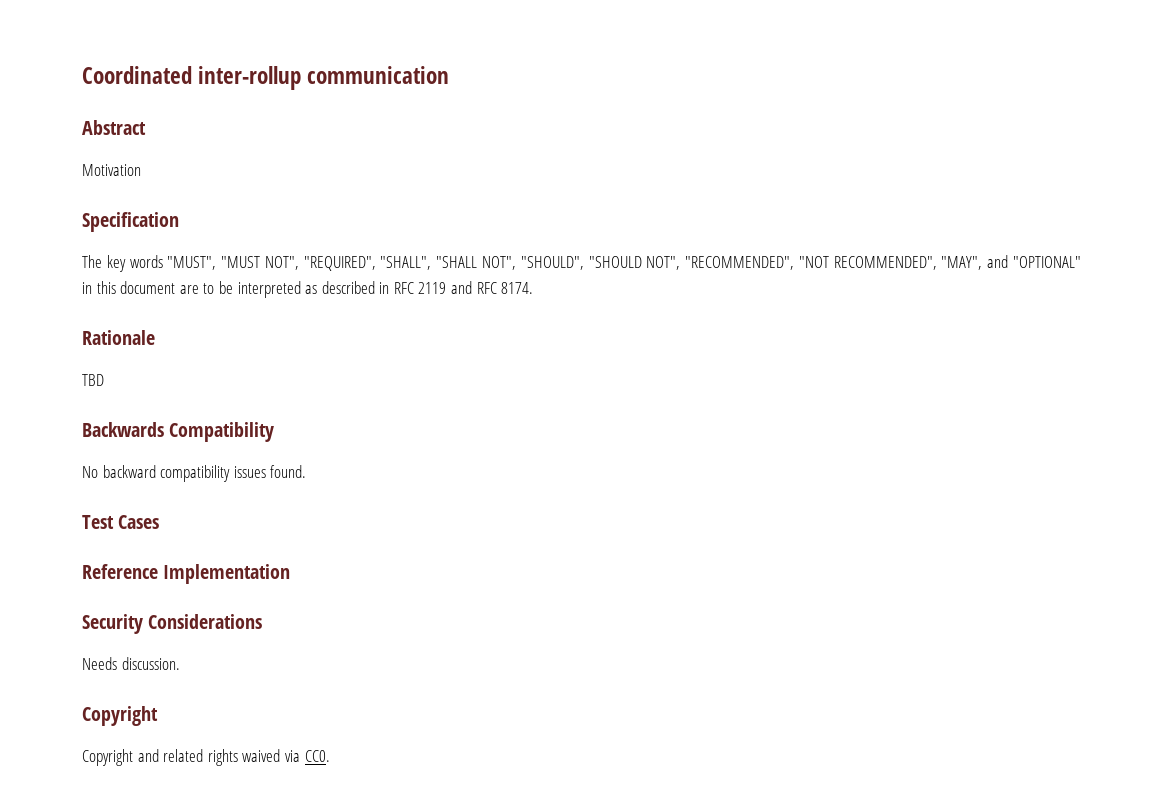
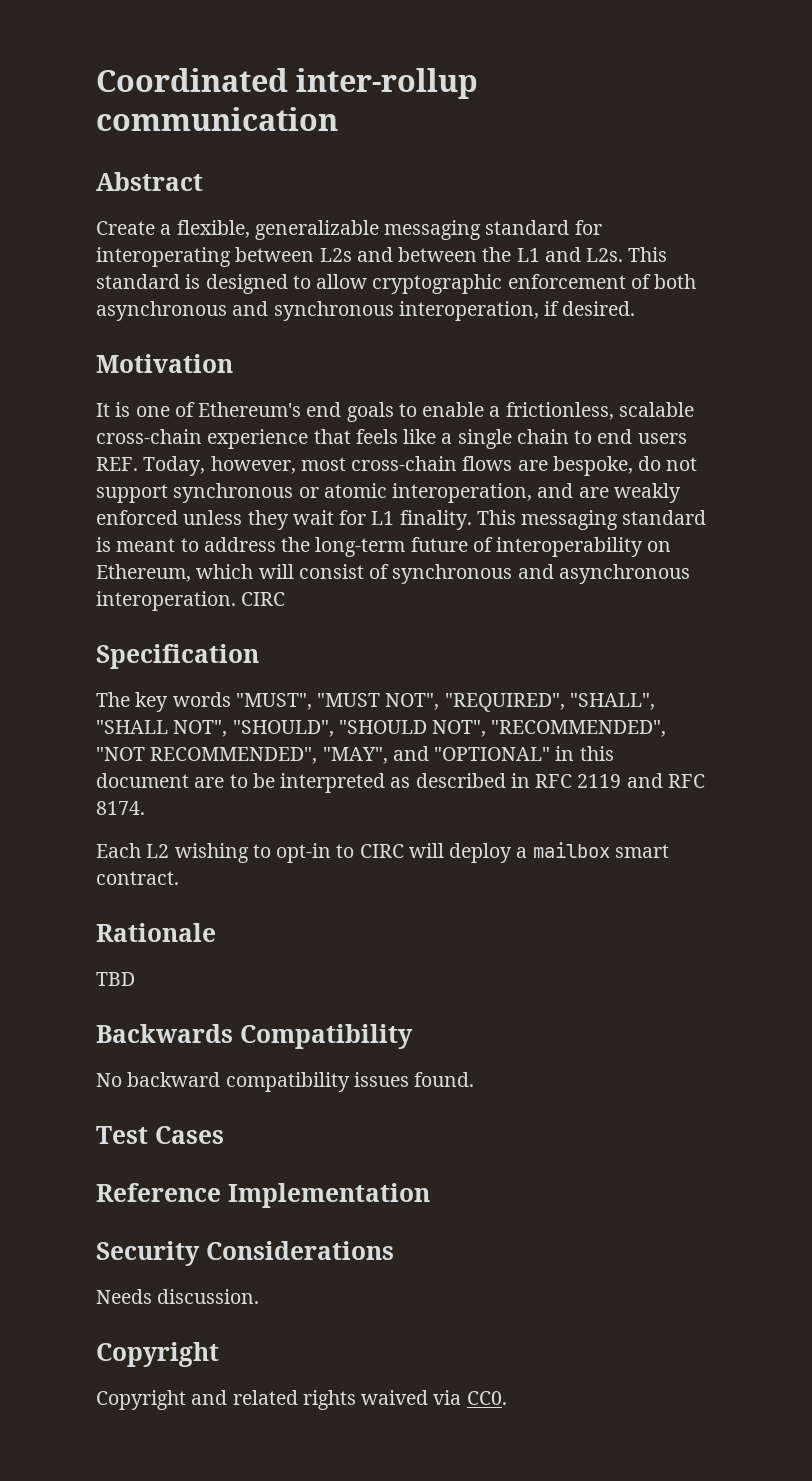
+ Create a flexible, generalizable messaging standard for interoperating between L2s and between the L1 and L2s. This standard is designed to allow cryptographic enforcement of both asynchronous and synchronous interoperation, if desired.
  Motivation
+ It is one of Ethereum's end goals to enable a frictionless, scalable cross-chain experience that feels like a single chain to end users REF. Today, however, most cross-chain flows are bespoke, do not support synchronous or atomic interoperation, and are weakly enforced unless they wait for L1 finality. This messaging standard is meant to address the long-term future of interoperability on Ethereum, which will consist of synchronous and asynchronous interoperation. CIRC
+ Each L2 wishing to opt-in to CIRC will deploy a mailbox smart contract.

